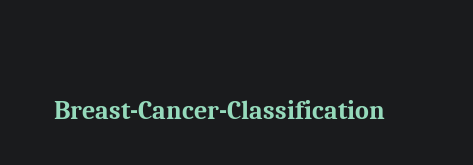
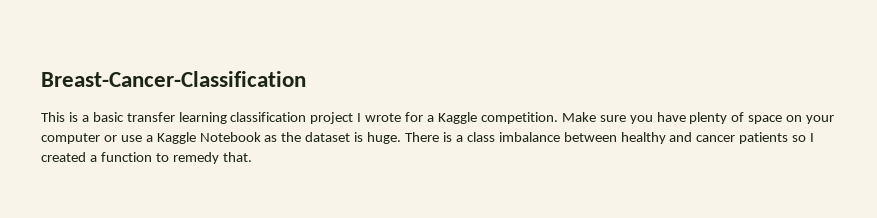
+ This is a basic transfer learning classification project I wrote for a Kaggle competition. Make sure you have plenty of space on your computer or use a Kaggle Notebook as the dataset is huge. There is a class imbalance between healthy and cancer patients so I created a function to remedy that.

